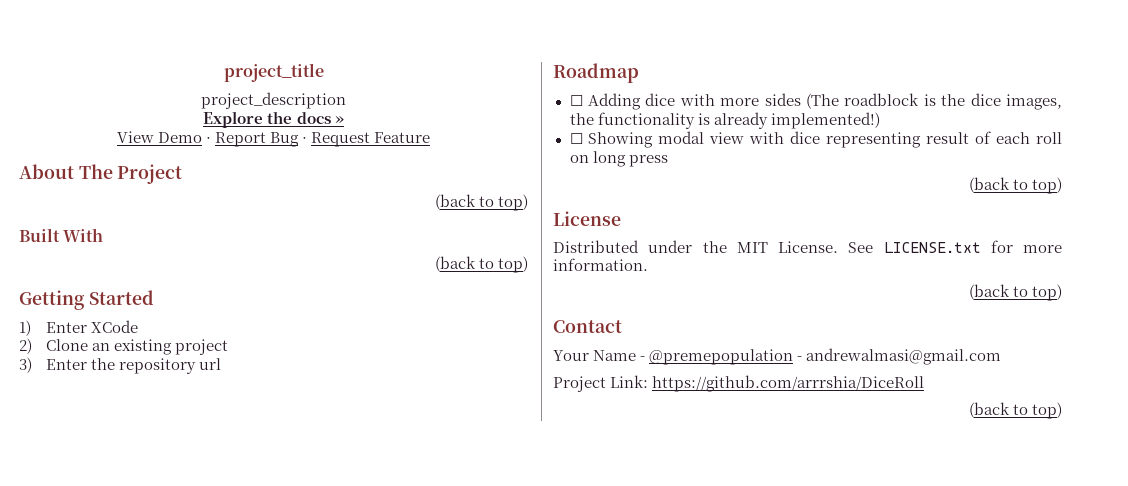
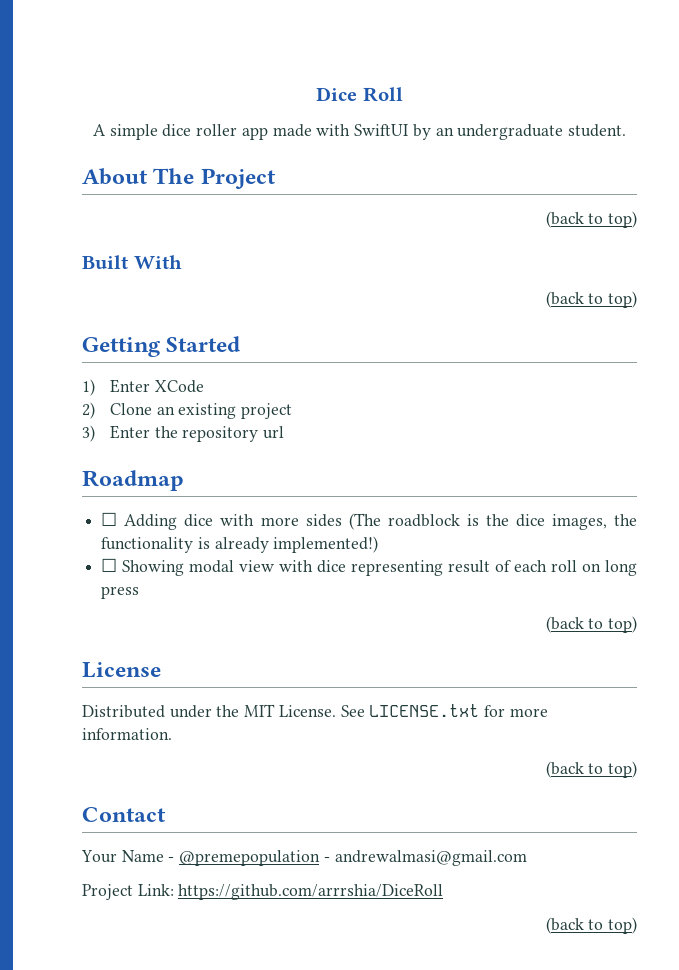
- project_title
- project_description
- Explore the docs »
- View Demo · Report Bug · Request Feature
+ Dice Roll
+ A simple dice roller app made with SwiftUI by an undergraduate student.

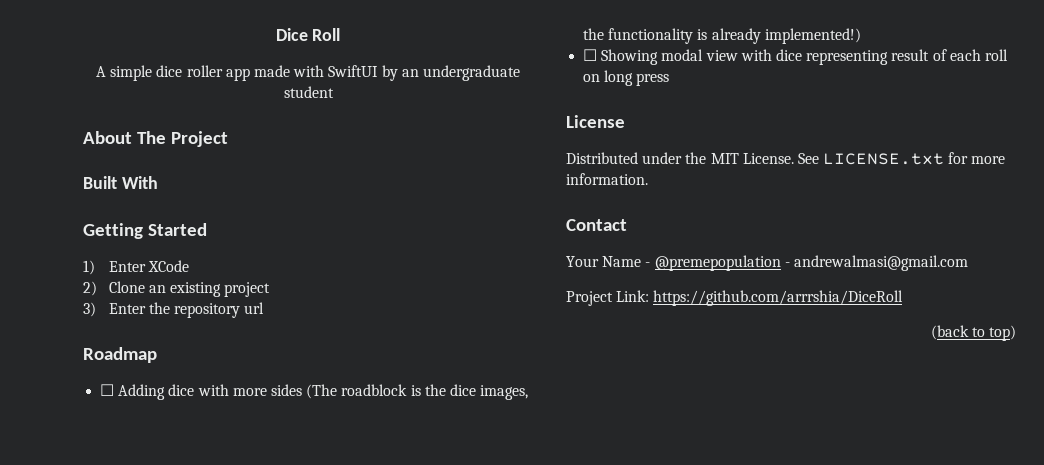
- A simple dice roller app made with SwiftUI by an undergraduate student.
+ A simple dice roller app made with SwiftUI by an undergraduate student
  About The Project
- (back to top)
  Built With
- (back to top)
  ☐ Showing modal view with dice representing result of each roll on long press
- (back to top)
  See LICENSE.txt for more information.
- (back to top)

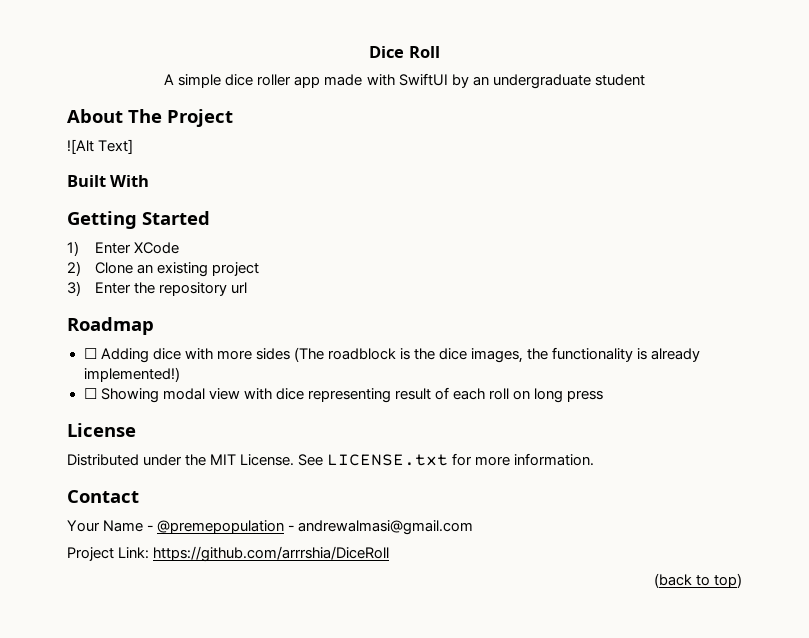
+ ![Alt Text]

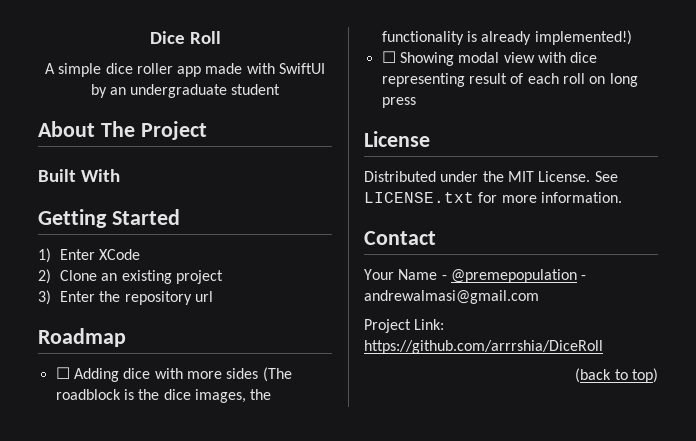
- ![Alt Text]

